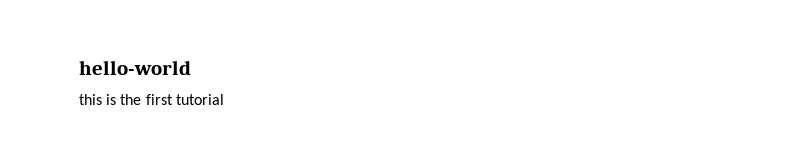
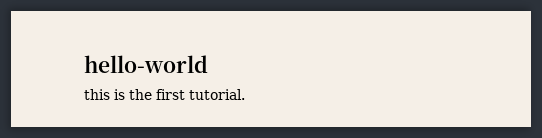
- this is the first tutorial
+ this is the first tutorial.

